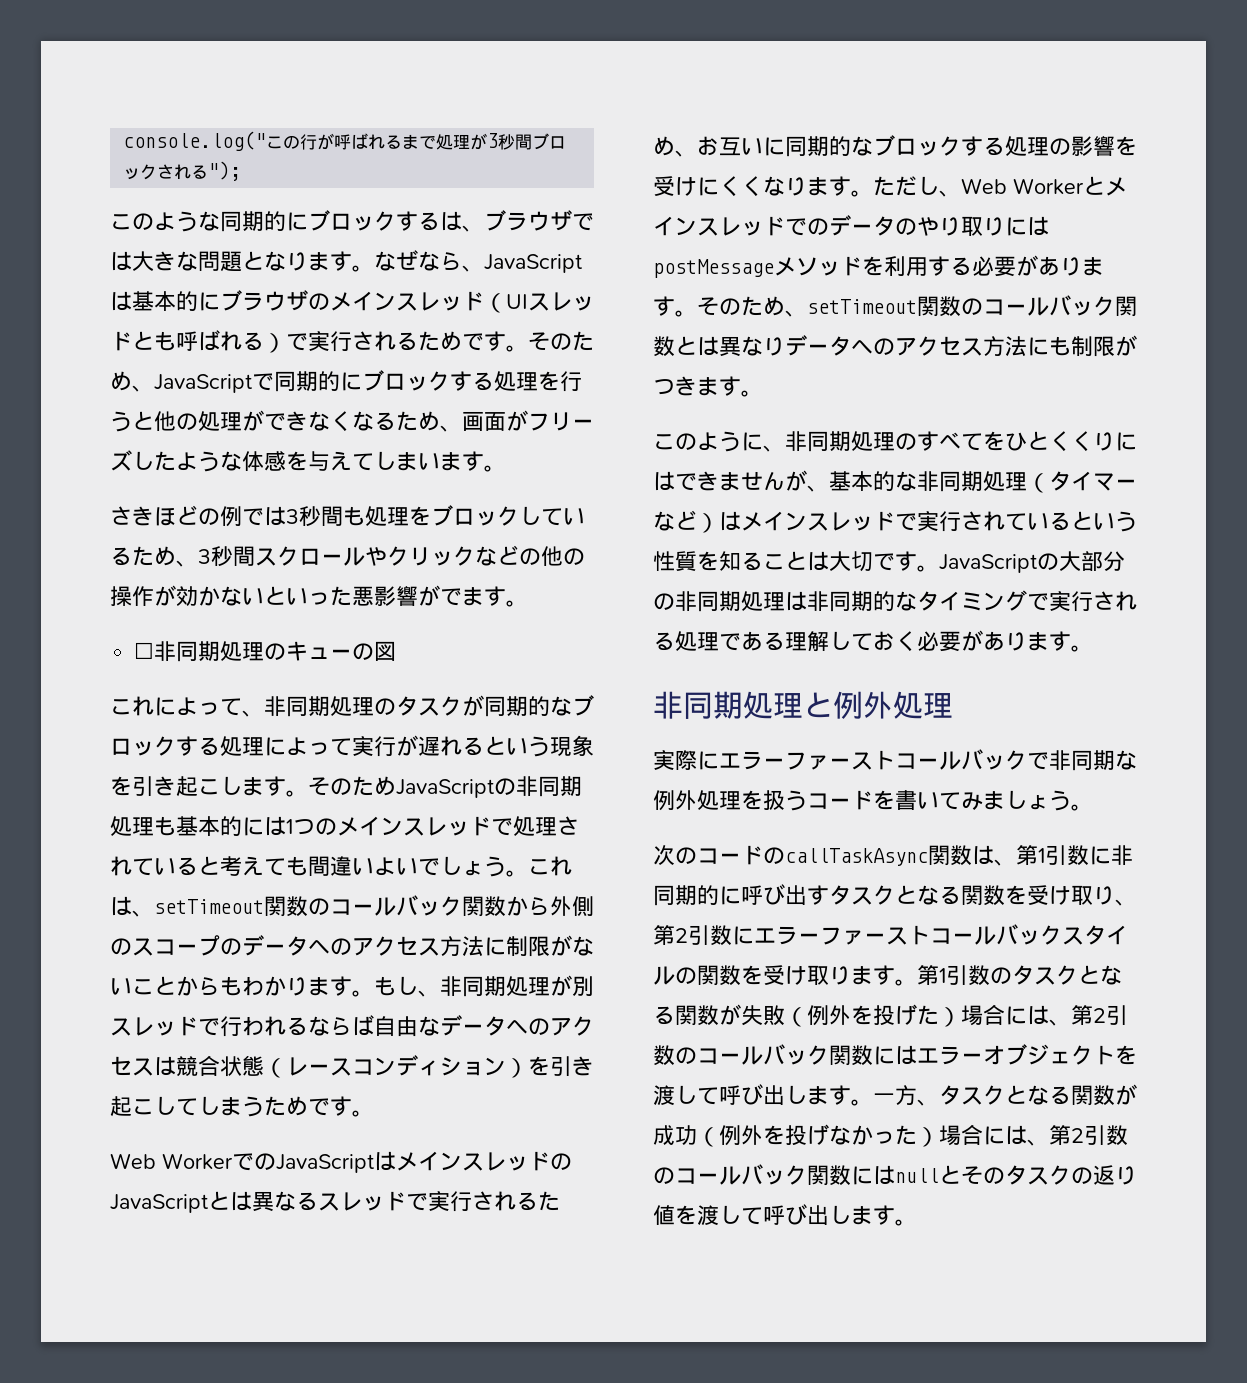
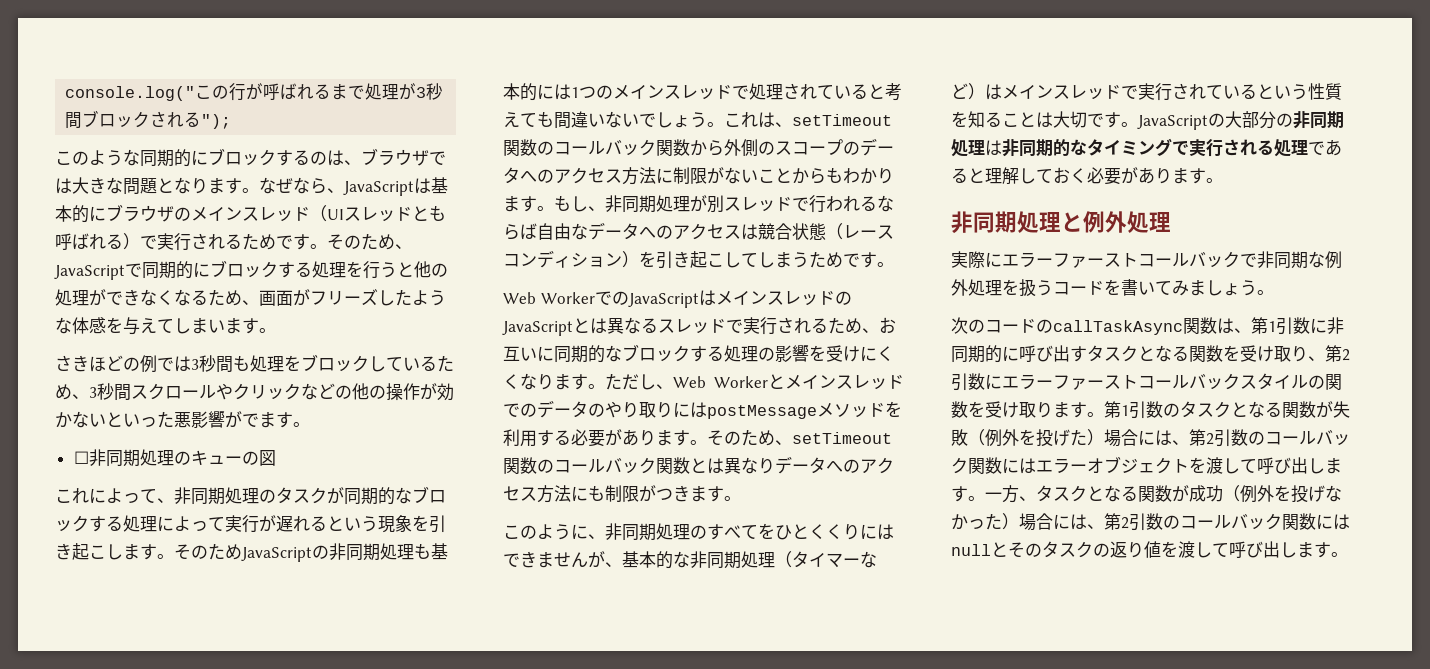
- このような同期的にブロックするは、ブラウザでは大きな問題となります。
+ このような同期的にブロックするのは、ブラウザでは大きな問題となります。
- そのためJavaScriptの非同期処理も基本的には1つのメインスレッドで処理されていると考えても間違いよいでしょう。
+ そのためJavaScriptの非同期処理も基本的には1つのメインスレッドで処理されていると考えても間違いないでしょう。
- JavaScriptの大部分の非同期処理は非同期的なタイミングで実行される処理である理解しておく必要があります。
+ JavaScriptの大部分の非同期処理は非同期的なタイミングで実行される処理であると理解しておく必要があります。

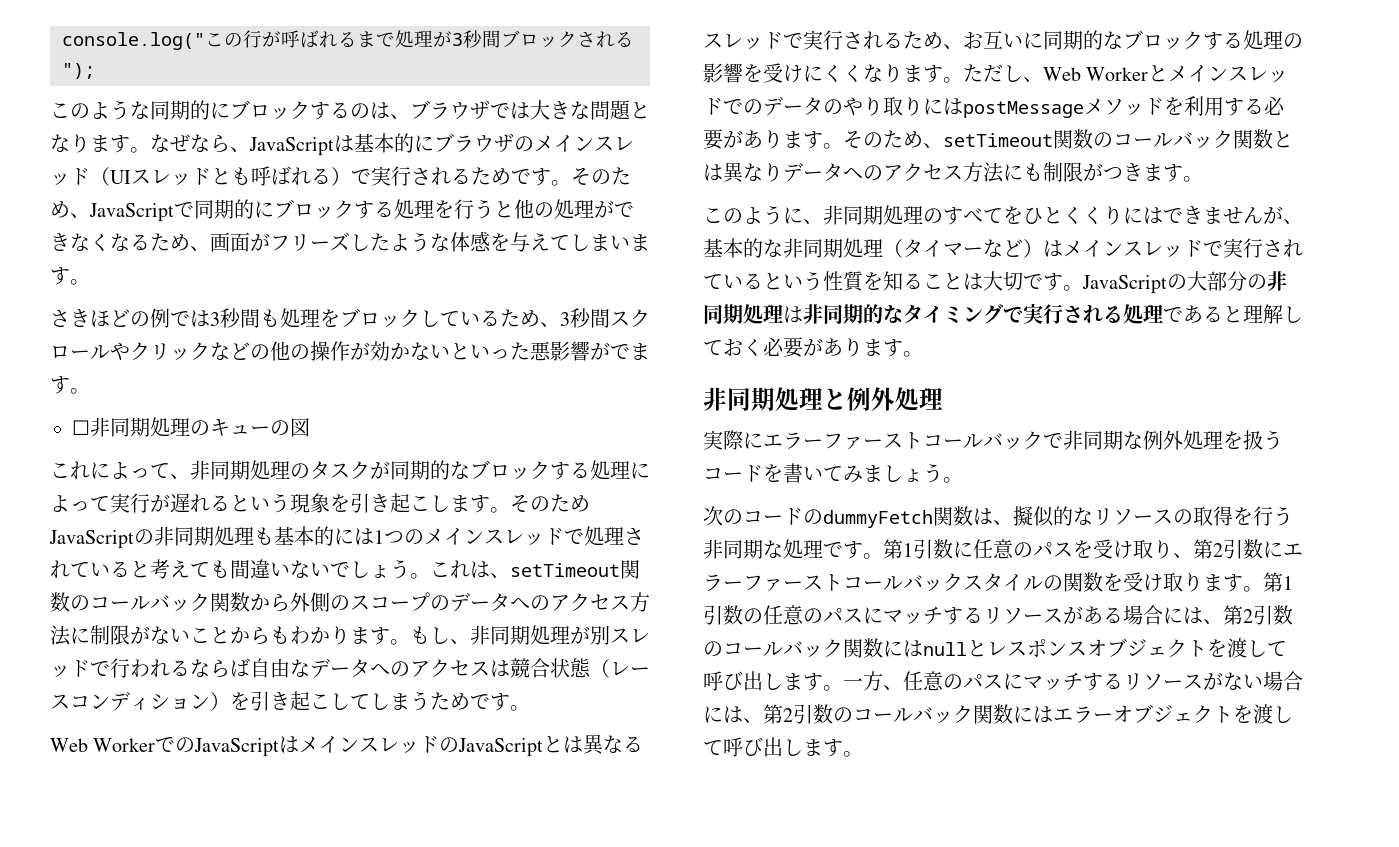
- 次のコードのcallTaskAsync関数は、第1引数に非同期的に呼び出すタスクとなる関数を受け取り、第2引数にエラーファーストコールバックスタイルの関数を受け取ります。
+ 次のコードのdummyFetch関数は、擬似的なリソースの取得を行う非同期な処理です。第1引数に任意のパスを受け取り、第2引数にエラーファーストコールバックスタイルの関数を受け取ります。
- 第1引数のタスクとなる関数が失敗（例外を投げた）場合には、第2引数のコールバック関数にはエラーオブジェクトを渡して呼び出します。一方、タスクとなる関数が成功（例外を投げなかった）場合には、第2引数のコールバック関数にはnullとそのタスクの返り値を渡して呼び出します。
+ 第1引数の任意のパスにマッチするリソースがある場合には、第2引数のコールバック関数にはnullとレスポンスオブジェクトを渡して呼び出します。一方、任意のパスにマッチするリソースがない場合には、第2引数のコールバック関数にはエラーオブジェクトを渡して呼び出します。

